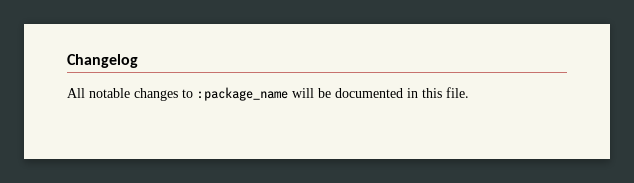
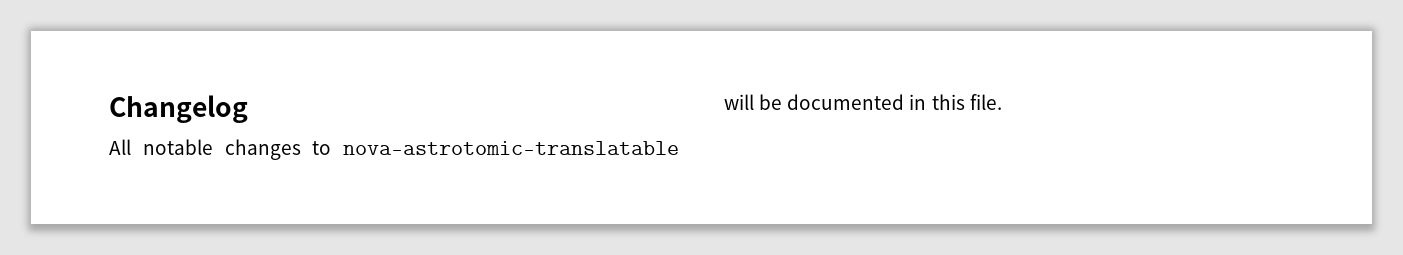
- All notable changes to :package_name will be documented in this file.
+ All notable changes to nova-astrotomic-translatable will be documented in this file.

